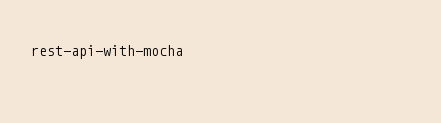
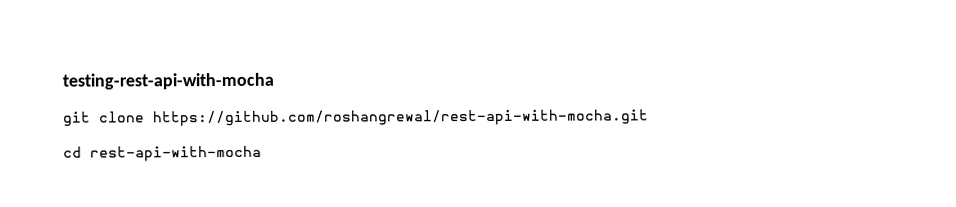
- rest-api-with-mocha
+ testing-rest-api-with-mocha
+ git clone https://github.com/roshangrewal/rest-api-with-mocha.git
+ cd rest-api-with-mocha

